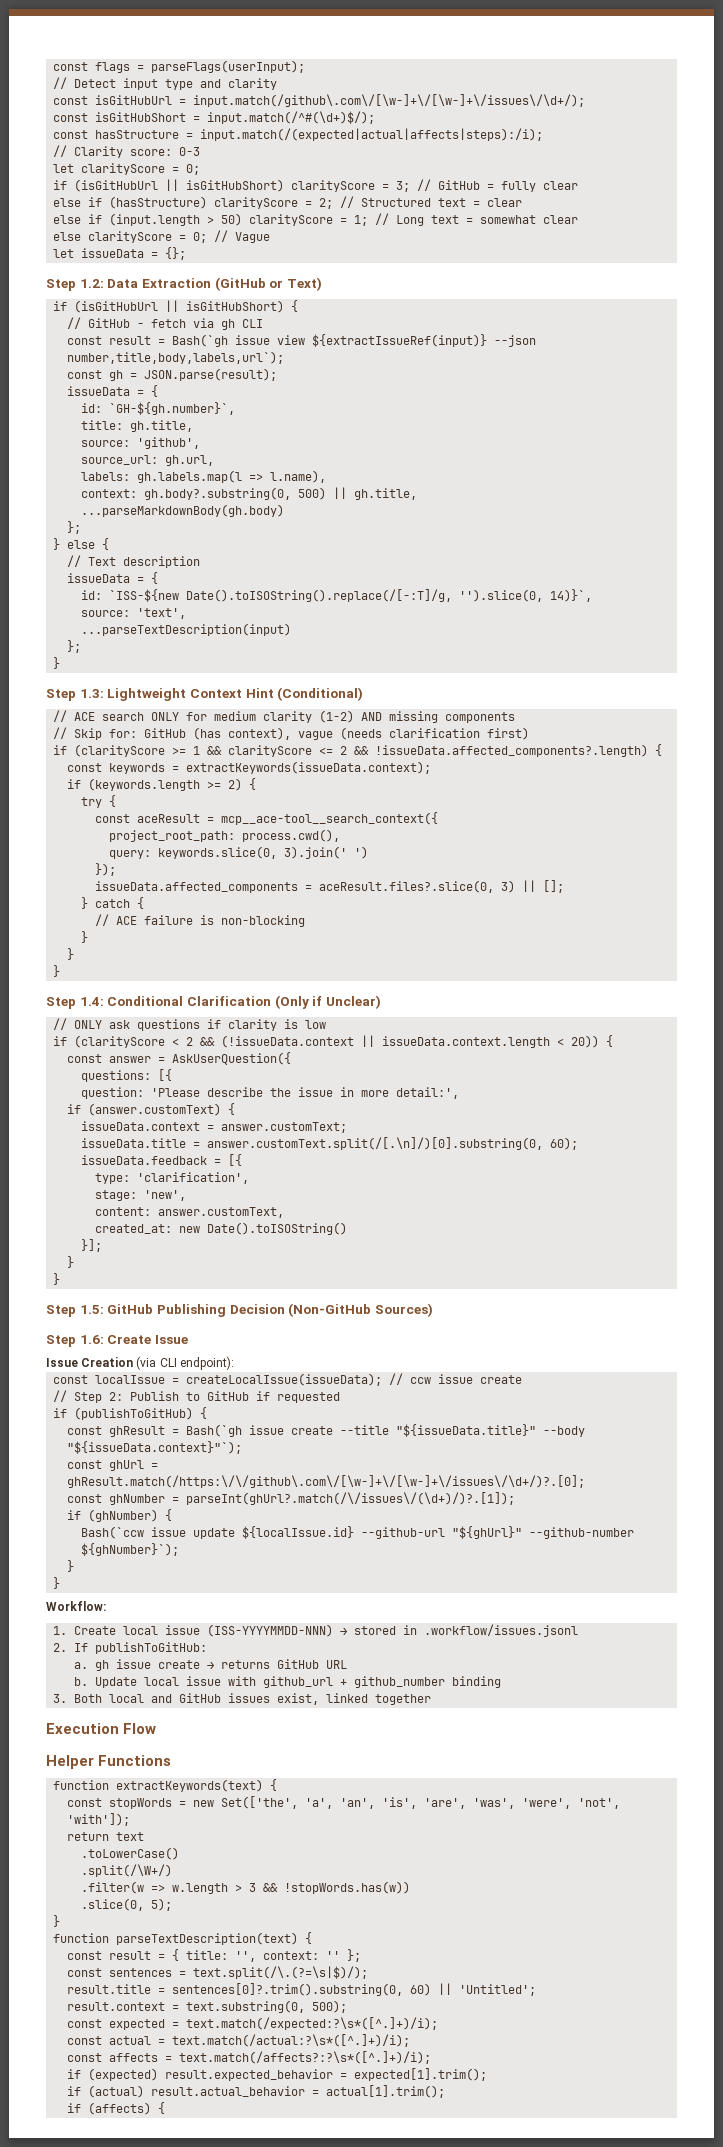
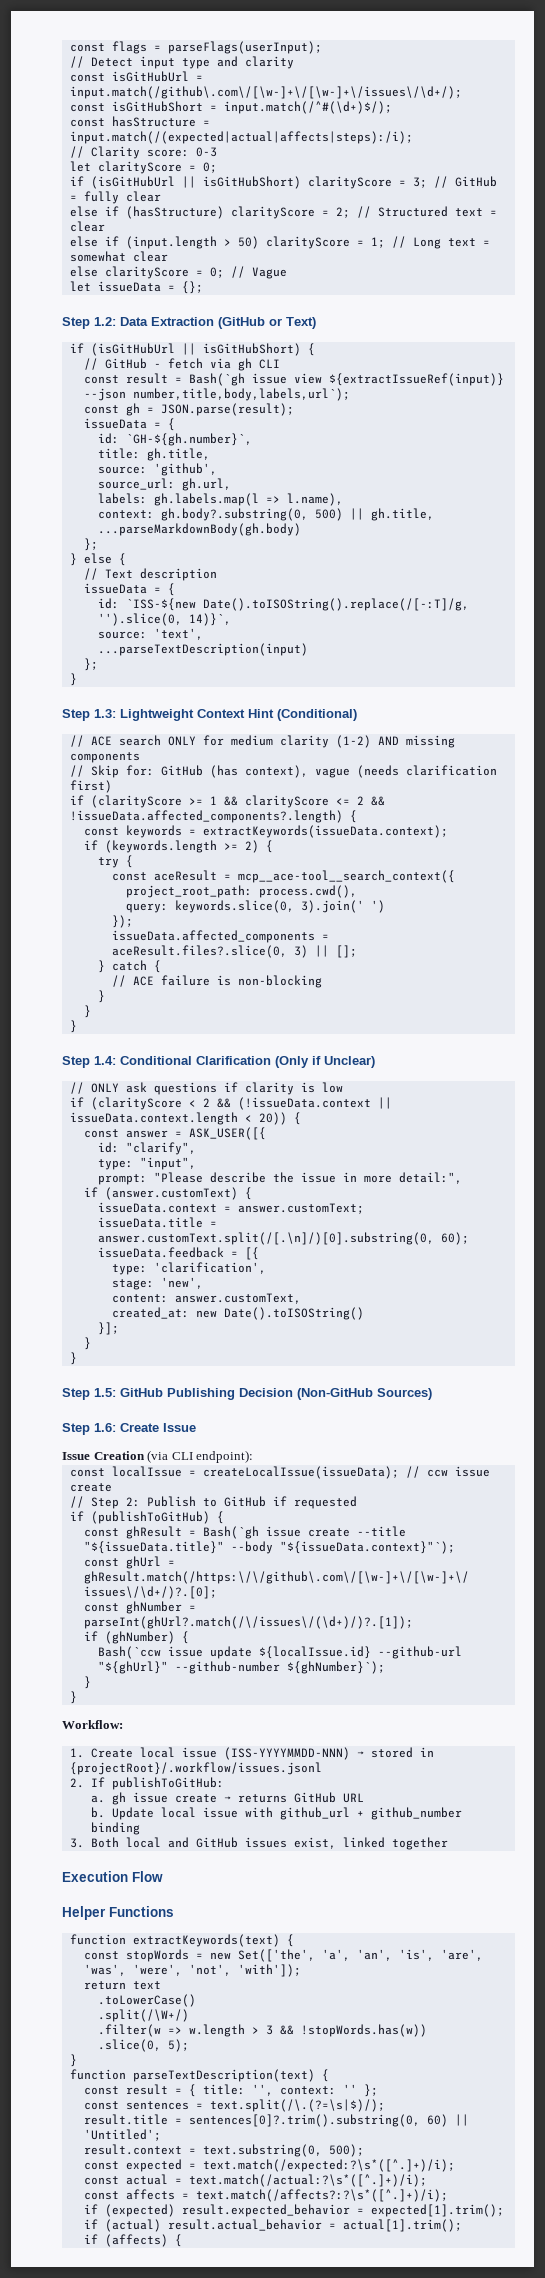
- const answer = AskUserQuestion({
- questions: [{
- question: 'Please describe the issue in more detail:',
+ const answer = ASK_USER([{
+ id: "clarify",
+ type: "input",
+ prompt: "Please describe the issue in more detail:",
- 1. Create local issue (ISS-YYYYMMDD-NNN) → stored in .workflow/issues.jsonl
+ 1. Create local issue (ISS-YYYYMMDD-NNN) → stored in {projectRoot}/.workflow/issues.jsonl

